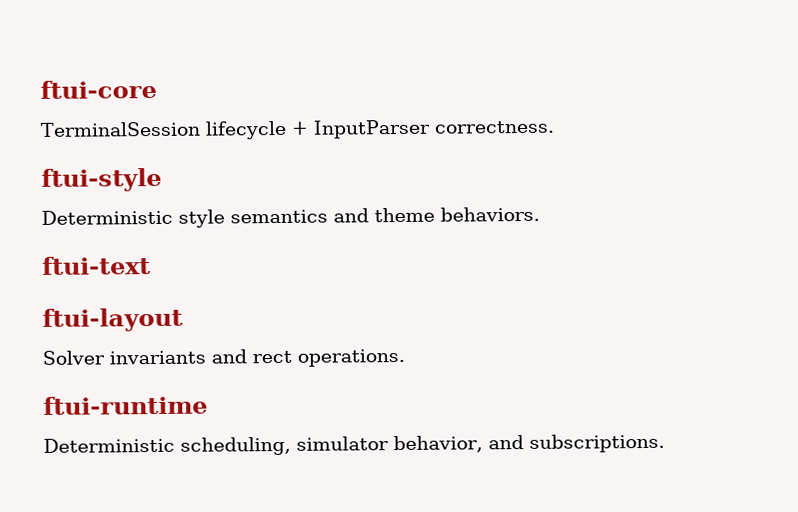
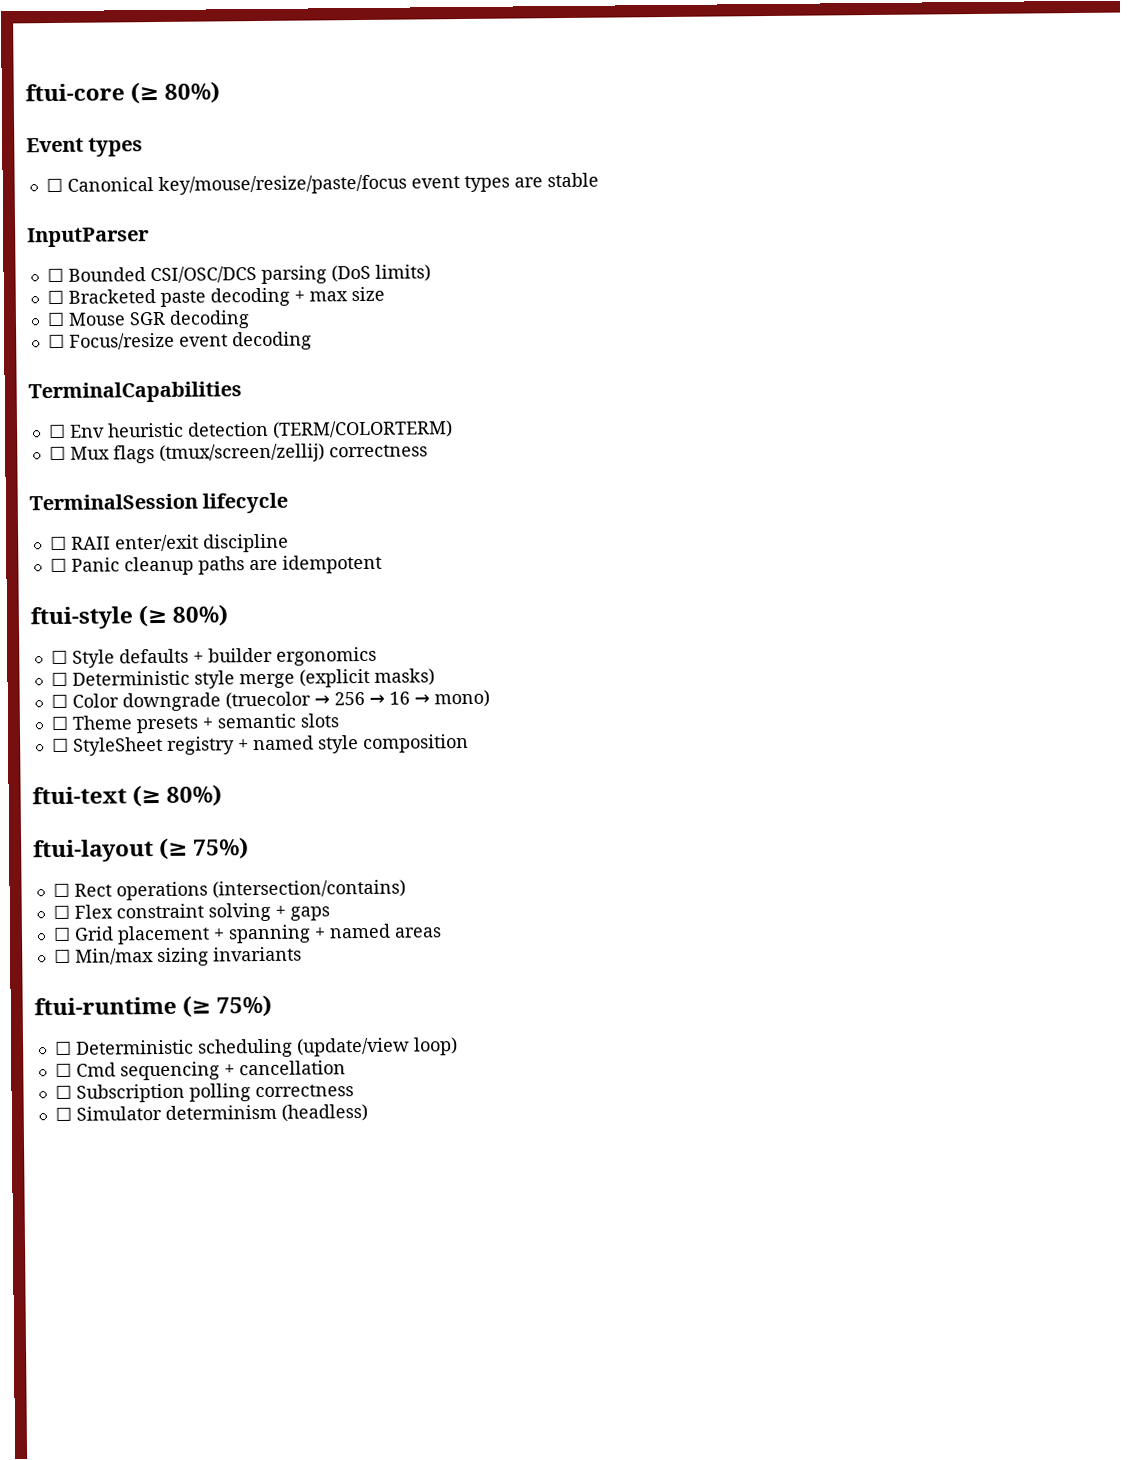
- ftui-core
- TerminalSession lifecycle + InputParser correctness.
- ftui-style
- Deterministic style semantics and theme behaviors.
+ ftui-core (≥ 80%)
+ Event types
+ ☐ Canonical key/mouse/resize/paste/focus event types are stable
+ InputParser
+ ☐ Bounded CSI/OSC/DCS parsing (DoS limits)
+ ☐ Bracketed paste decoding + max size
+ ☐ Mouse SGR decoding
+ ☐ Focus/resize event decoding
+ TerminalCapabilities
+ ☐ Env heuristic detection (TERM/COLORTERM)
+ ☐ Mux flags (tmux/screen/zellij) correctness
+ TerminalSession lifecycle
+ ☐ RAII enter/exit discipline
+ ☐ Panic cleanup paths are idempotent
+ ftui-style (≥ 80%)
+ ☐ Style defaults + builder ergonomics
+ ☐ Deterministic style merge (explicit masks)
+ ☐ Color downgrade (truecolor → 256 → 16 → mono)
+ ☐ Theme presets + semantic slots
+ ☐ StyleSheet registry + named style composition
- ftui-text
+ ftui-text (≥ 80%)
- ftui-layout
- Solver invariants and rect operations.
- ftui-runtime
- Deterministic scheduling, simulator behavior, and subscriptions.
+ ftui-layout (≥ 75%)
+ ☐ Rect operations (intersection/contains)
+ ☐ Flex constraint solving + gaps
+ ☐ Grid placement + spanning + named areas
+ ☐ Min/max sizing invariants
+ ftui-runtime (≥ 75%)
+ ☐ Deterministic scheduling (update/view loop)
+ ☐ Cmd sequencing + cancellation
+ ☐ Subscription polling correctness
+ ☐ Simulator determinism (headless)

